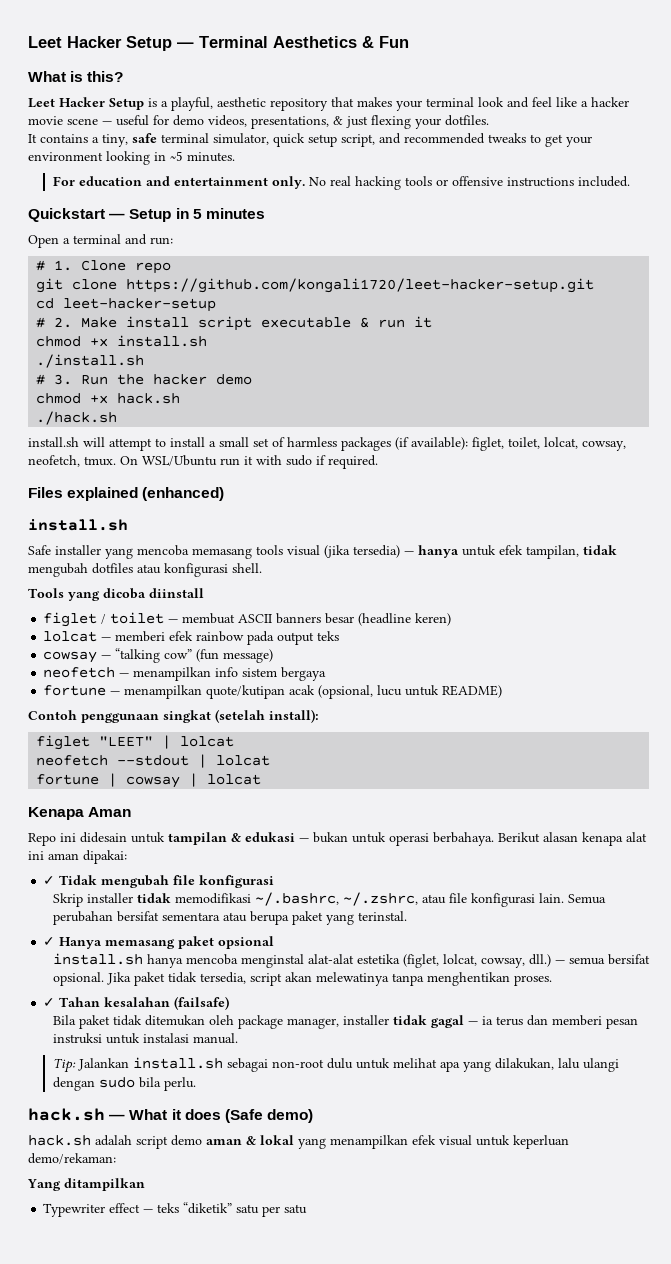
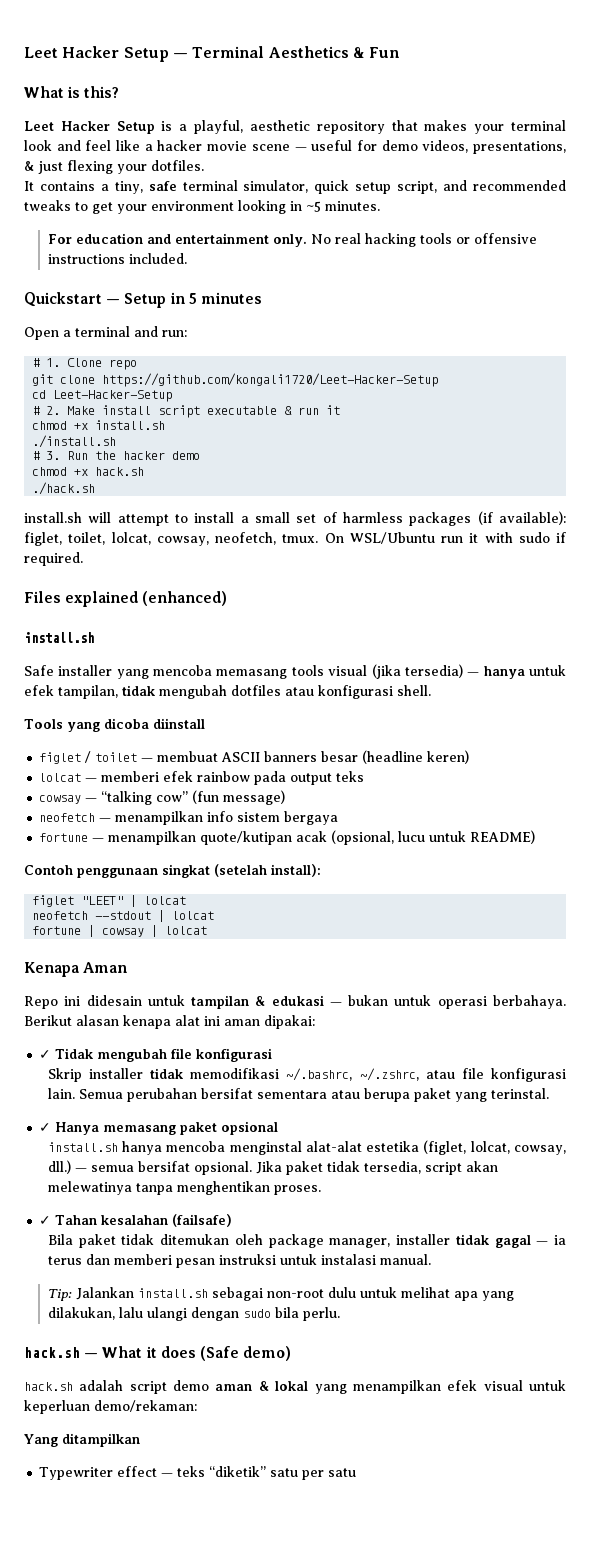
- git clone https://github.com/kongali1720/leet-hacker-setup.git
+ git clone https://github.com/kongali1720/Leet-Hacker-Setup
- cd leet-hacker-setup
+ cd Leet-Hacker-Setup

